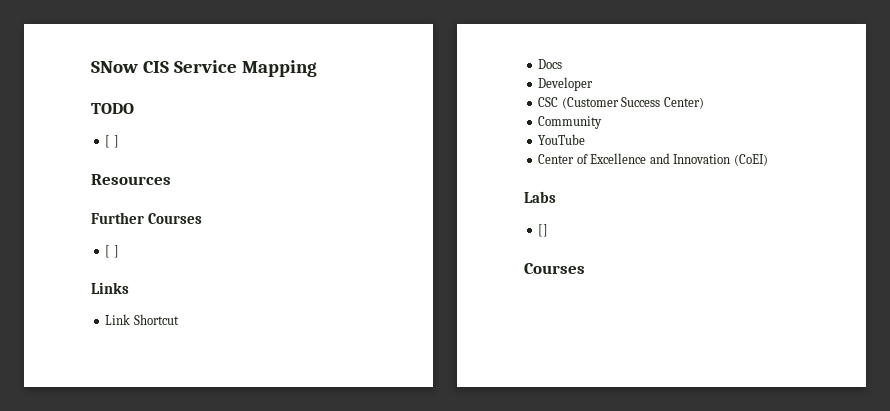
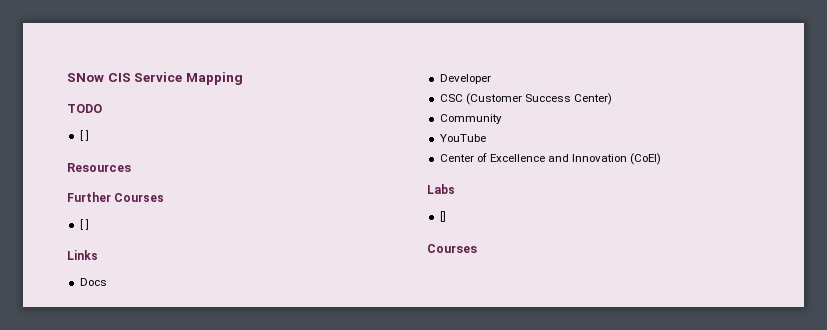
- Link Shortcut

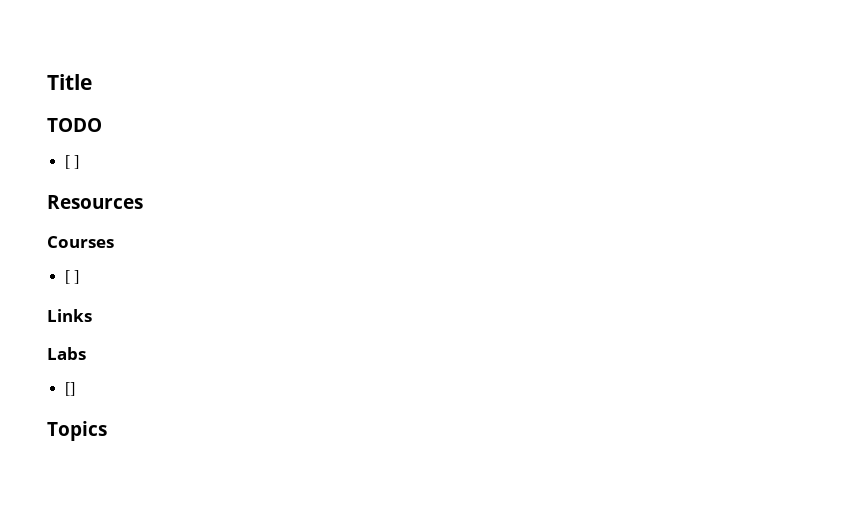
- SNow CIS Service Mapping
+ Title
- Further Courses
+ Courses
- Docs
- Developer
- CSC (Customer Success Center)
- Community
- YouTube
- Center of Excellence and Innovation (CoEI)
  []
- Courses
+ Topics

